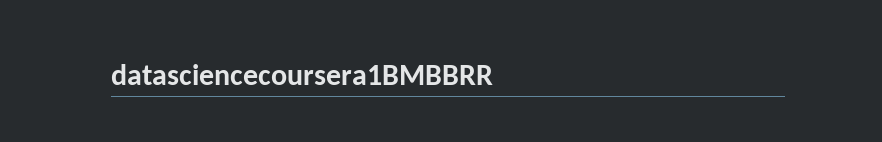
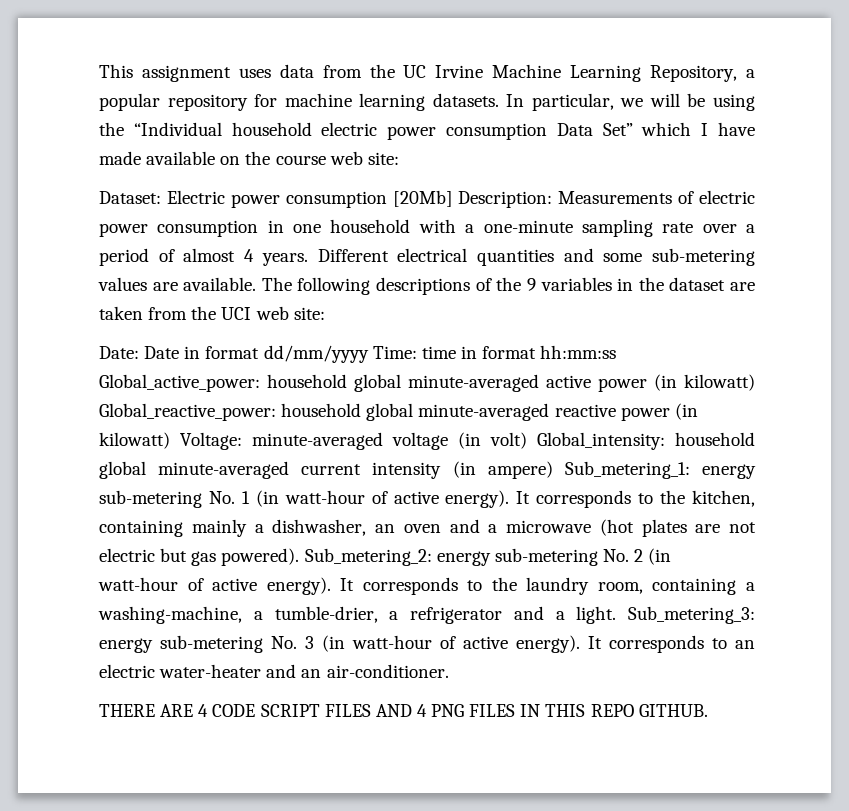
- datasciencecoursera1BMBBRR
+ This assignment uses data from the UC Irvine Machine Learning Repository, a popular repository for machine learning datasets. In particular, we will be using the “Individual household electric power consumption Data Set” which I have made available on the course web site:
+ Dataset: Electric power consumption [20Mb] Description: Measurements of electric power consumption in one household with a one-minute sampling rate over a period of almost 4 years. Different electrical quantities and some sub-metering values are available. The following descriptions of the 9 variables in the dataset are taken from the UCI web site:
+ Date: Date in format dd/mm/yyyy Time: time in format hh:mm:ss Global_active_power: household global minute-averaged active power (in kilowatt) Global_reactive_power: household global minute-averaged reactive power (in kilowatt) Voltage: minute-averaged voltage (in volt) Global_intensity: household global minute-averaged current intensity (in ampere) Sub_metering_1: energy sub-metering No. 1 (in watt-hour of active energy). It corresponds to the kitchen, containing mainly a dishwasher, an oven and a microwave (hot plates are not electric but gas powered). Sub_metering_2: energy sub-metering No. 2 (in watt-hour of active energy). It corresponds to the laundry room, containing a washing-machine, a tumble-drier, a refrigerator and a light. Sub_metering_3: energy sub-metering No. 3 (in watt-hour of active energy). It corresponds to an electric water-heater and an air-conditioner.
+ THERE ARE 4 CODE SCRIPT FILES AND 4 PNG FILES IN THIS REPO GITHUB.

